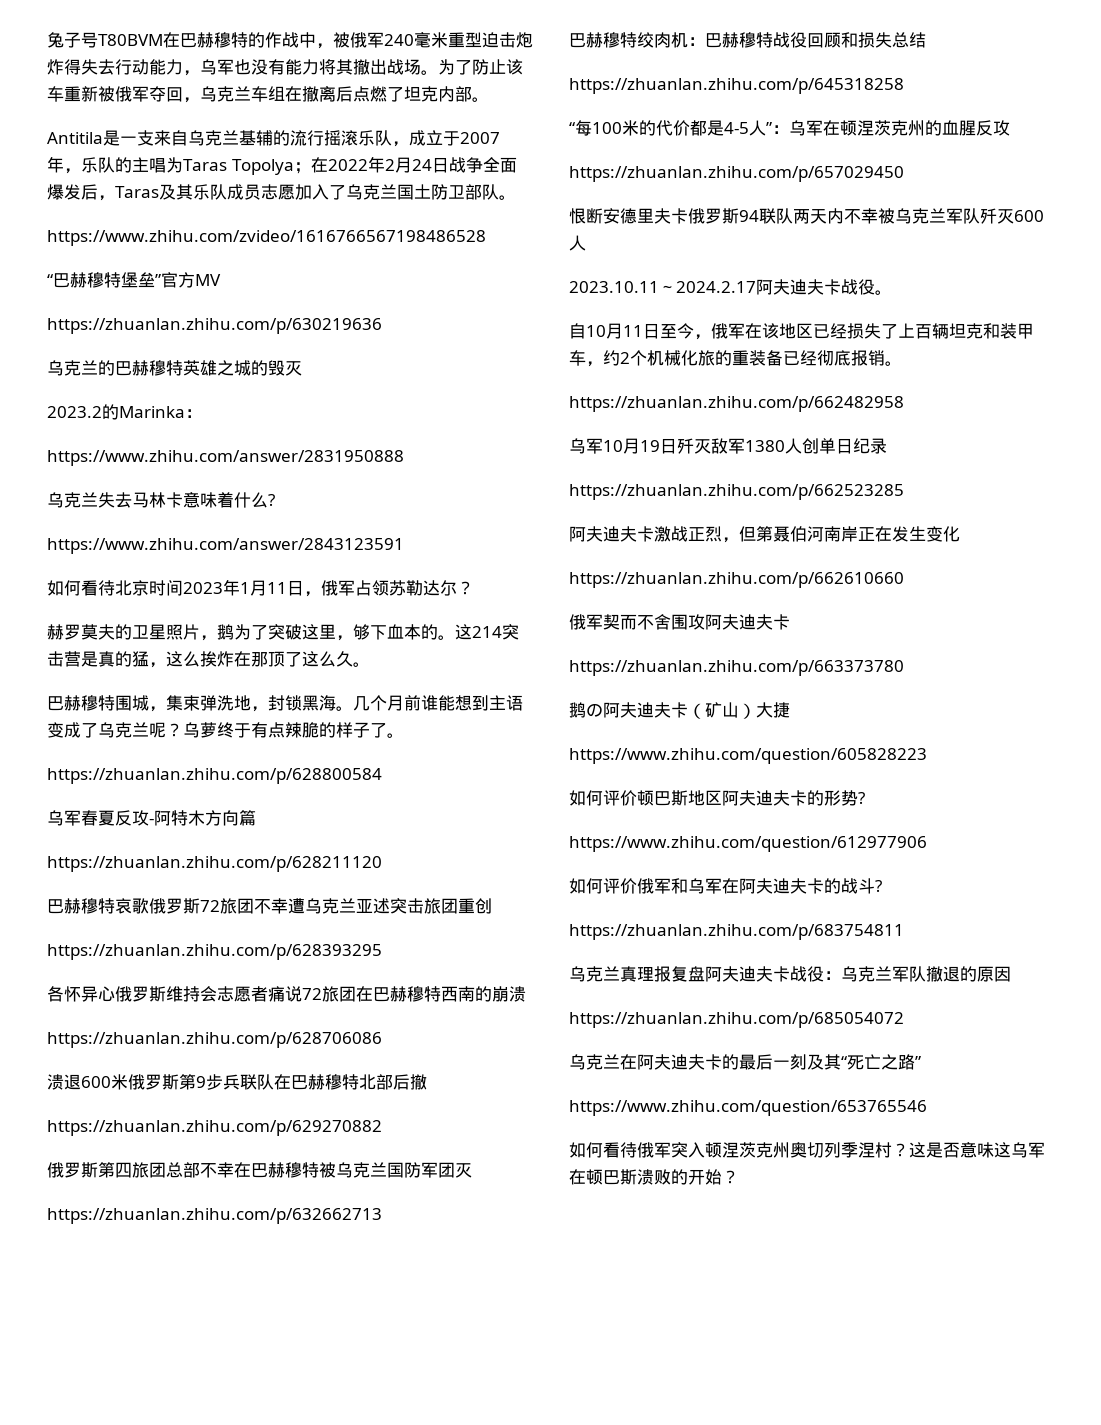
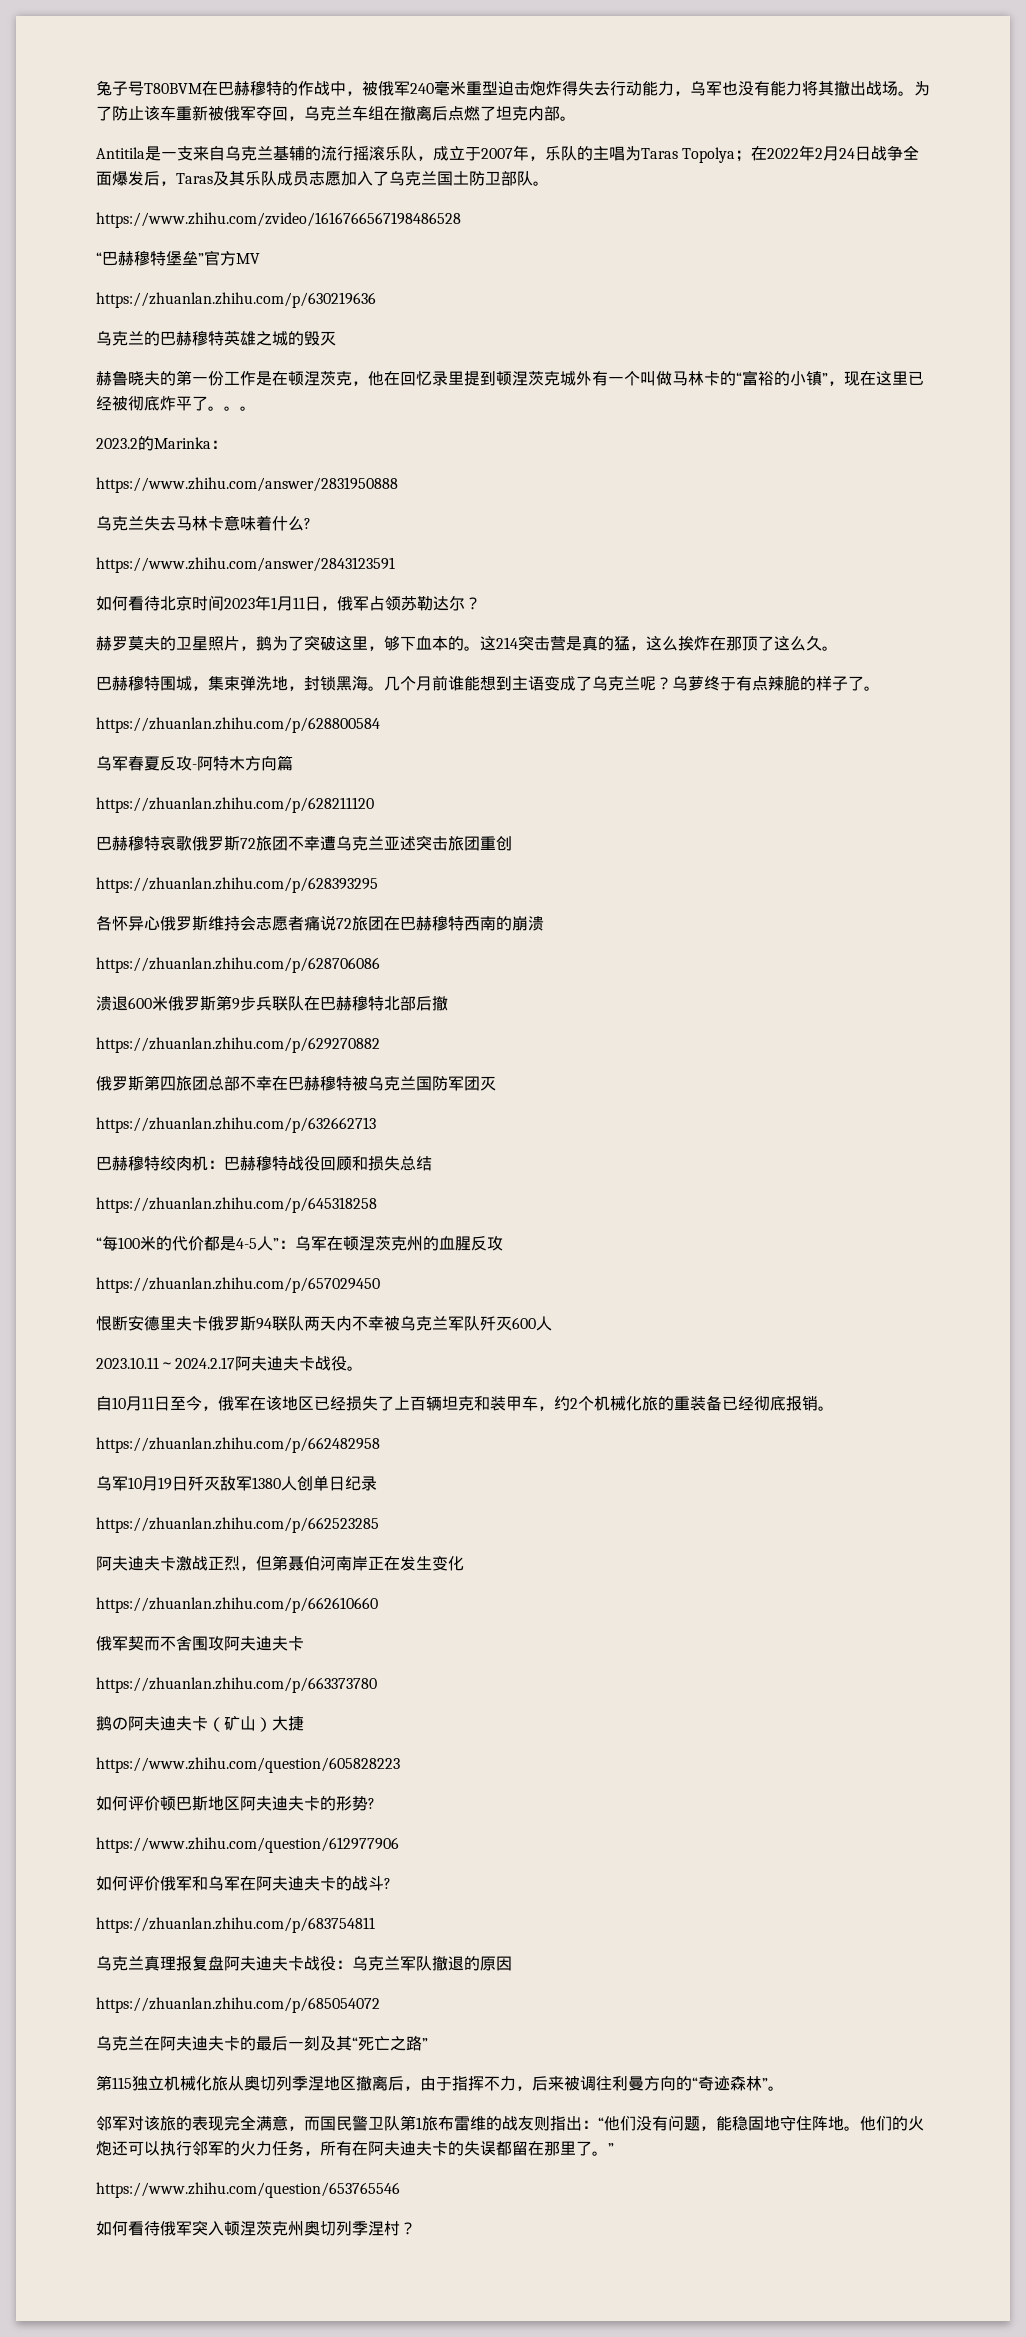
+ 赫鲁晓夫的第一份工作是在顿涅茨克，他在回忆录里提到顿涅茨克城外有一个叫做马林卡的“富裕的小镇”，现在这里已经被彻底炸平了。。。
+ 第115独立机械化旅从奥切列季涅地区撤离后，由于指挥不力，后来被调往利曼方向的“奇迹森林”。
+ 邻军对该旅的表现完全满意，而国民警卫队第1旅布雷维的战友则指出：“他们没有问题，能稳固地守住阵地。他们的火炮还可以执行邻军的火力任务，所有在阿夫迪夫卡的失误都留在那里了。”
- 这是否意味这乌军在顿巴斯溃败的开始？

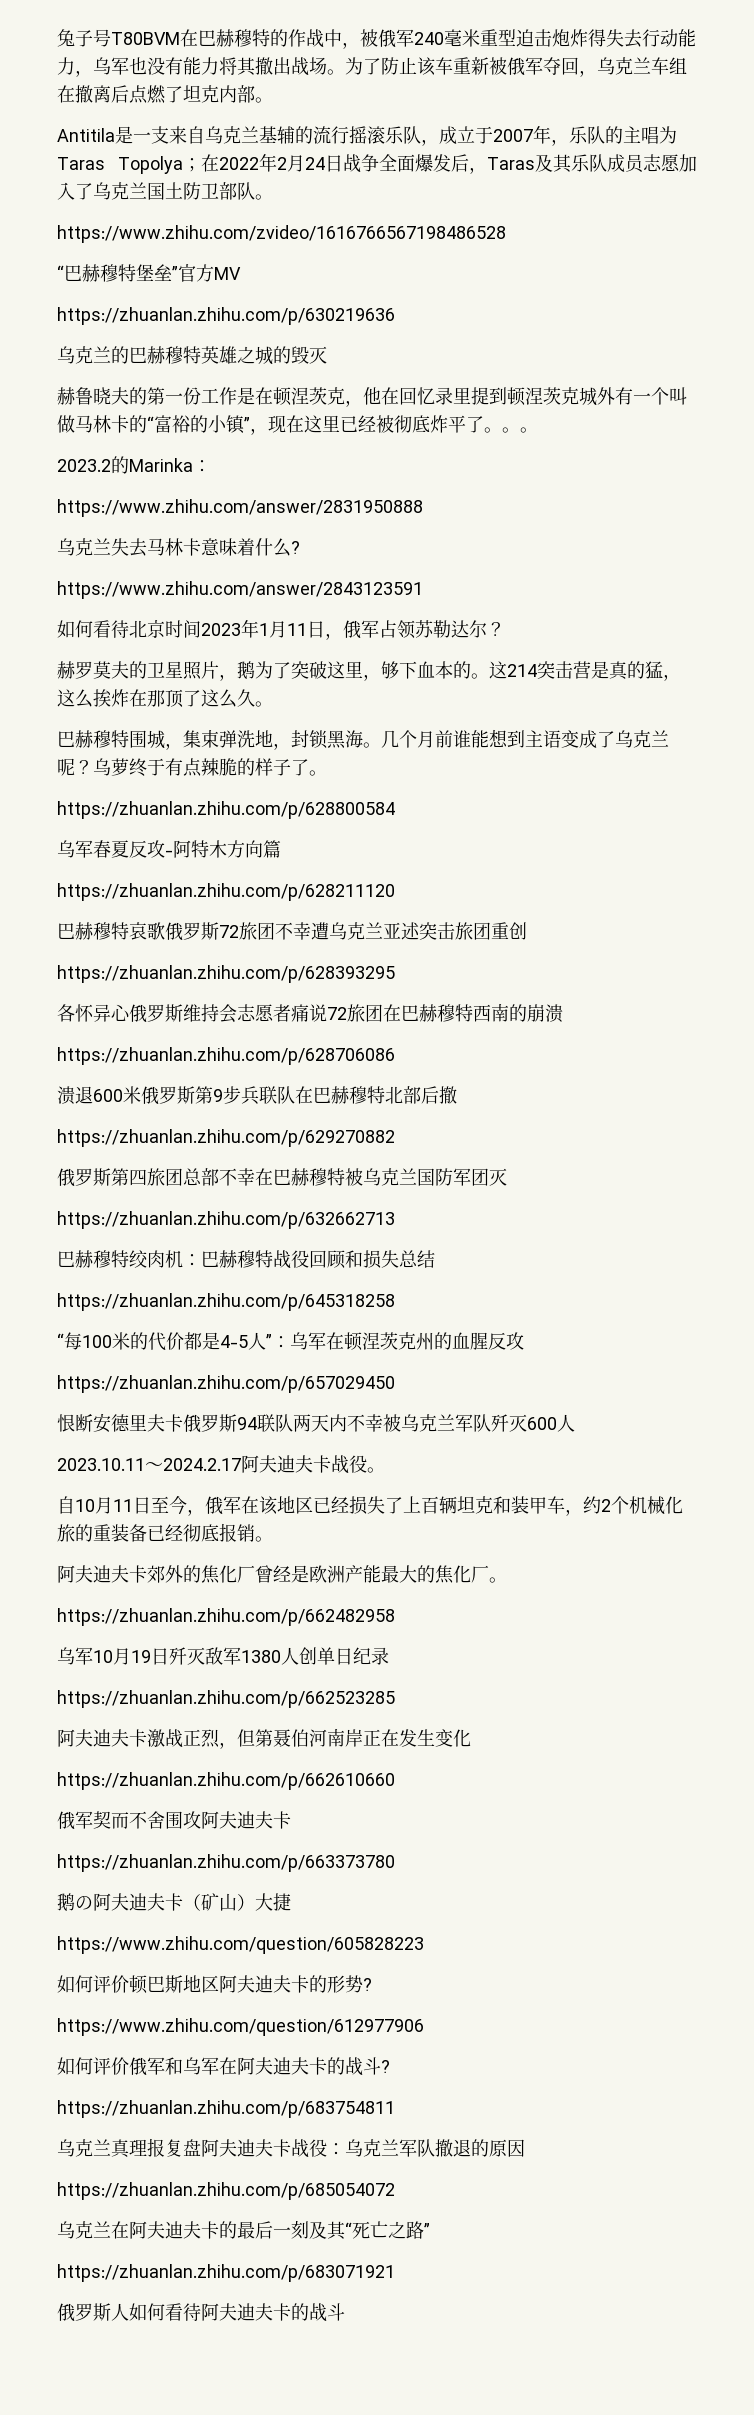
+ 阿夫迪夫卡郊外的焦化厂曾经是欧洲产能最大的焦化厂。
- 第115独立机械化旅从奥切列季涅地区撤离后，由于指挥不力，后来被调往利曼方向的“奇迹森林”。
- 邻军对该旅的表现完全满意，而国民警卫队第1旅布雷维的战友则指出：“他们没有问题，能稳固地守住阵地。他们的火炮还可以执行邻军的火力任务，所有在阿夫迪夫卡的失误都留在那里了。”
- https://www.zhihu.com/question/653765546
- 如何看待俄军突入顿涅茨克州奥切列季涅村？
+ https://zhuanlan.zhihu.com/p/683071921
+ 俄罗斯人如何看待阿夫迪夫卡的战斗

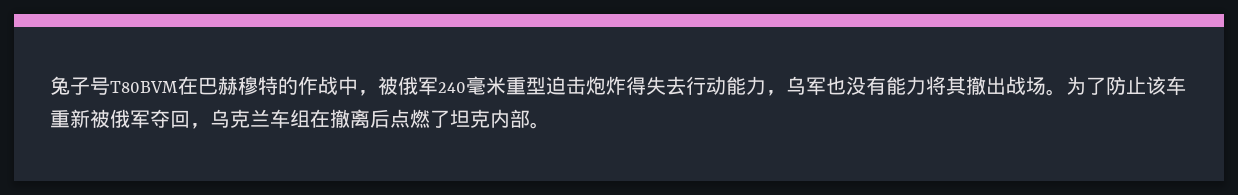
- Antitila是一支来自乌克兰基辅的流行摇滚乐队，成立于2007年，乐队的主唱为Taras Topolya；在2022年2月24日战争全面爆发后，Taras及其乐队成员志愿加入了乌克兰国土防卫部队。
- https://www.zhihu.com/zvideo/1616766567198486528
- “巴赫穆特堡垒”官方MV
- https://zhuanlan.zhihu.com/p/630219636
- 乌克兰的巴赫穆特英雄之城的毁灭
- 赫鲁晓夫的第一份工作是在顿涅茨克，他在回忆录里提到顿涅茨克城外有一个叫做马林卡的“富裕的小镇”，现在这里已经被彻底炸平了。。。
- 2023.2的Marinka：
- https://www.zhihu.com/answer/2831950888
- 乌克兰失去马林卡意味着什么?
- https://www.zhihu.com/answer/2843123591
- 如何看待北京时间2023年1月11日，俄军占领苏勒达尔？
- 赫罗莫夫的卫星照片，鹅为了突破这里，够下血本的。这214突击营是真的猛，这么挨炸在那顶了这么久。
- 巴赫穆特围城，集束弹洗地，封锁黑海。几个月前谁能想到主语变成了乌克兰呢？乌萝终于有点辣脆的样子了。
- https://zhuanlan.zhihu.com/p/628800584
- 乌军春夏反攻-阿特木方向篇
- https://zhuanlan.zhihu.com/p/628211120
- 巴赫穆特哀歌俄罗斯72旅团不幸遭乌克兰亚述突击旅团重创
- https://zhuanlan.zhihu.com/p/628393295
- 各怀异心俄罗斯维持会志愿者痛说72旅团在巴赫穆特西南的崩溃
- https://zhuanlan.zhihu.com/p/628706086
- 溃退600米俄罗斯第9步兵联队在巴赫穆特北部后撤
- https://zhuanlan.zhihu.com/p/629270882
- 俄罗斯第四旅团总部不幸在巴赫穆特被乌克兰国防军团灭
- https://zhuanlan.zhihu.com/p/632662713
- 巴赫穆特绞肉机：巴赫穆特战役回顾和损失总结
- https://zhuanlan.zhihu.com/p/645318258
- “每100米的代价都是4-5人”：乌军在顿涅茨克州的血腥反攻
- https://zhuanlan.zhihu.com/p/657029450
- 恨断安德里夫卡俄罗斯94联队两天内不幸被乌克兰军队歼灭600人
- 2023.10.11～2024.2.17阿夫迪夫卡战役。
- 自10月11日至今，俄军在该地区已经损失了上百辆坦克和装甲车，约2个机械化旅的重装备已经彻底报销。
- 阿夫迪夫卡郊外的焦化厂曾经是欧洲产能最大的焦化厂。
- https://zhuanlan.zhihu.com/p/662482958
- 乌军10月19日歼灭敌军1380人创单日纪录
- https://zhuanlan.zhihu.com/p/662523285
- 阿夫迪夫卡激战正烈，但第聂伯河南岸正在发生变化
- https://zhuanlan.zhihu.com/p/662610660
- 俄军契而不舍围攻阿夫迪夫卡
- https://zhuanlan.zhihu.com/p/663373780
- 鹅の阿夫迪夫卡（矿山）大捷
- https://www.zhihu.com/question/605828223
- 如何评价顿巴斯地区阿夫迪夫卡的形势?
- https://www.zhihu.com/question/612977906
- 如何评价俄军和乌军在阿夫迪夫卡的战斗?
- https://zhuanlan.zhihu.com/p/683754811
- 乌克兰真理报复盘阿夫迪夫卡战役：乌克兰军队撤退的原因
- https://zhuanlan.zhihu.com/p/685054072
- 乌克兰在阿夫迪夫卡的最后一刻及其“死亡之路”
- https://zhuanlan.zhihu.com/p/683071921
- 俄罗斯人如何看待阿夫迪夫卡的战斗

